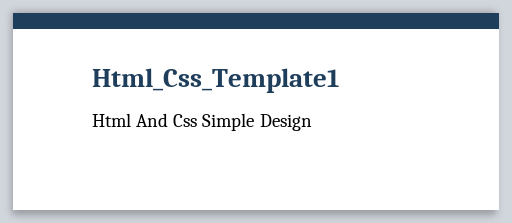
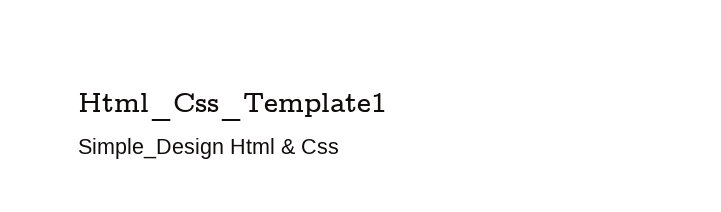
- Html And Css Simple Design
+ Simple_Design Html & Css

